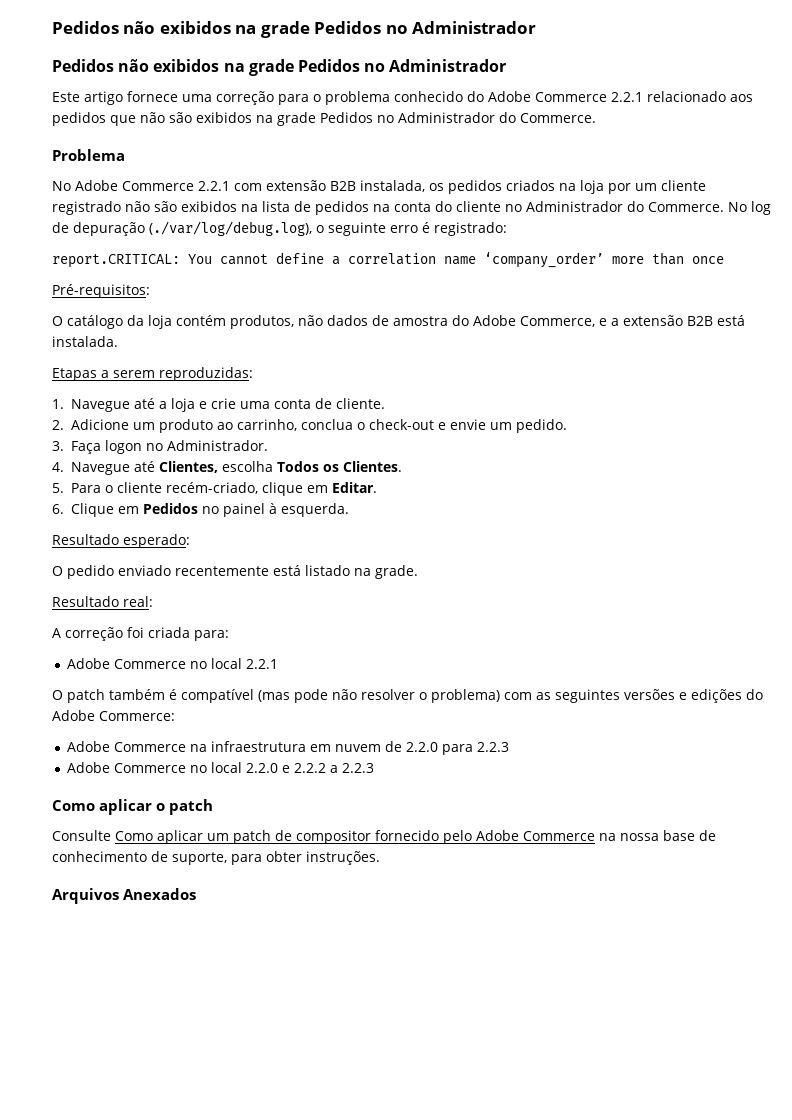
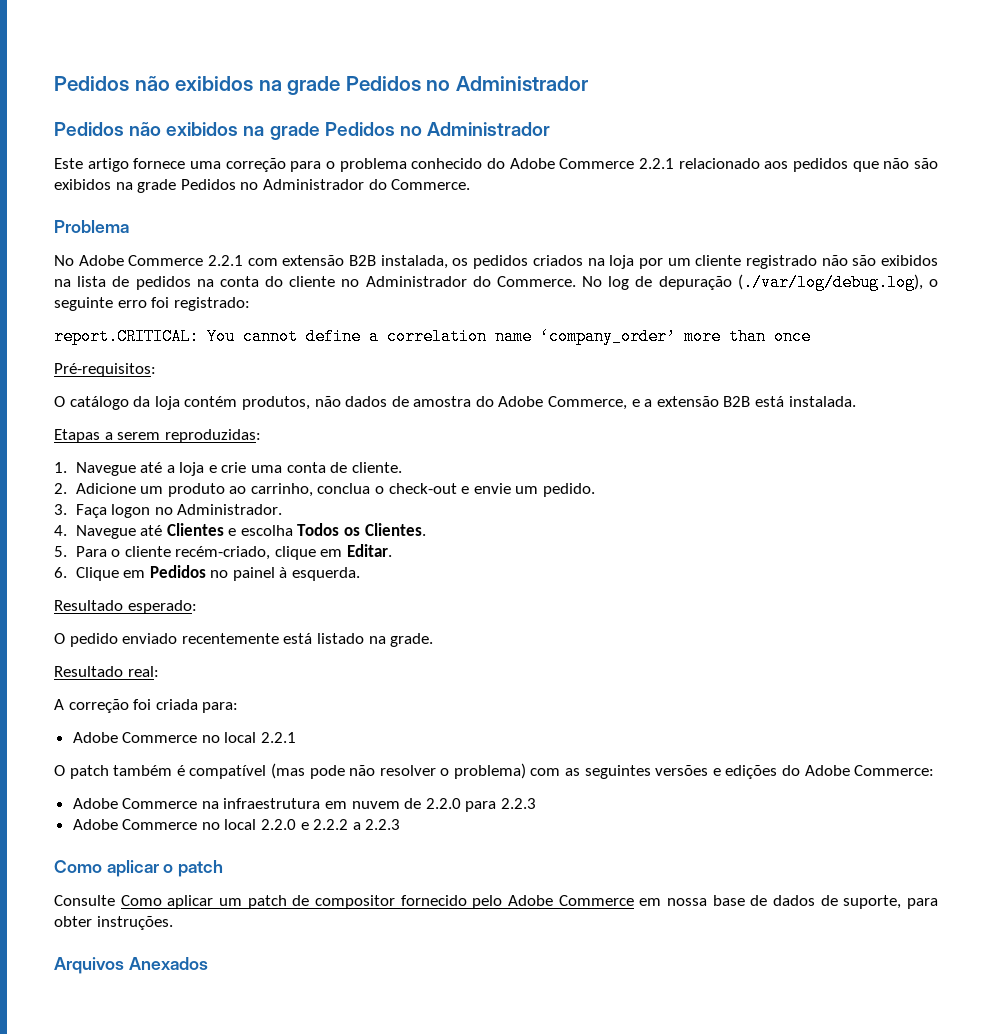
- No log de depuração (./var/log/debug.log), o seguinte erro é registrado:
+ No log de depuração (./var/log/debug.log), o seguinte erro foi registrado:
- 4. Navegue até Clientes, escolha Todos os Clientes.
+ 4. Navegue até Clientes e escolha Todos os Clientes.
- Consulte Como aplicar um patch de compositor fornecido pelo Adobe Commerce na nossa base de conhecimento de suporte, para obter instruções.
+ Consulte Como aplicar um patch de compositor fornecido pelo Adobe Commerce em nossa base de dados de suporte, para obter instruções.

